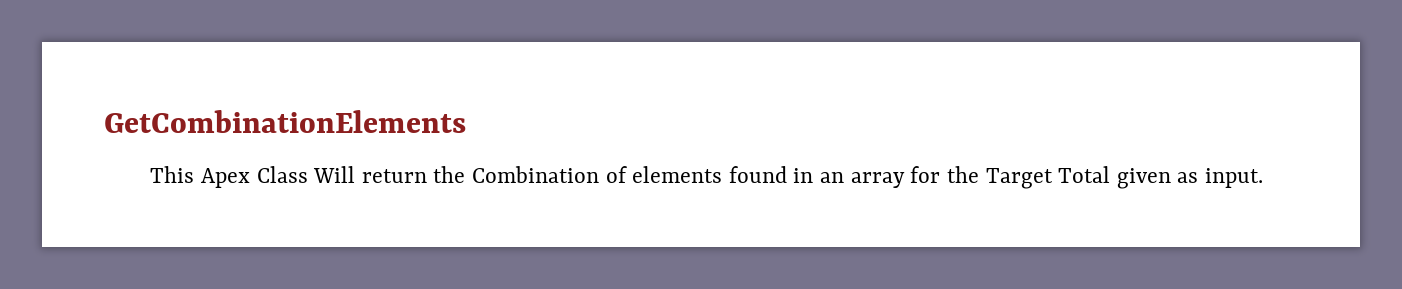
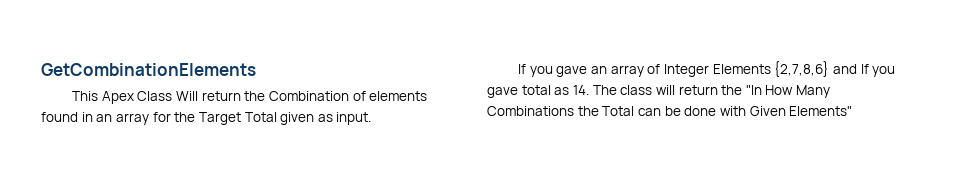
+ If you gave an array of Integer Elements {2,7,8,6} and If you gave total as 14. The class will return the "In How Many Combinations the Total can be done with Given Elements"

